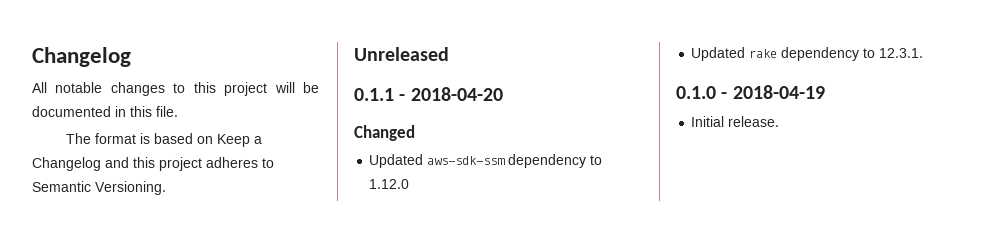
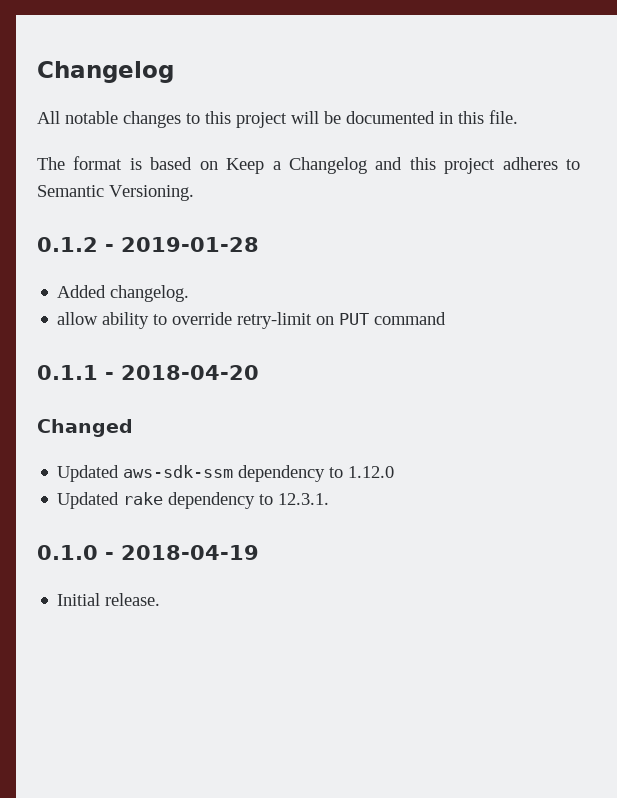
- Unreleased
+ 0.1.2 - 2019-01-28
+ Added changelog.
+ allow ability to override retry-limit on PUT command

